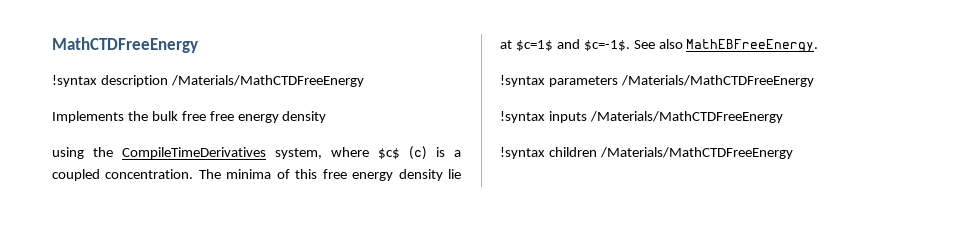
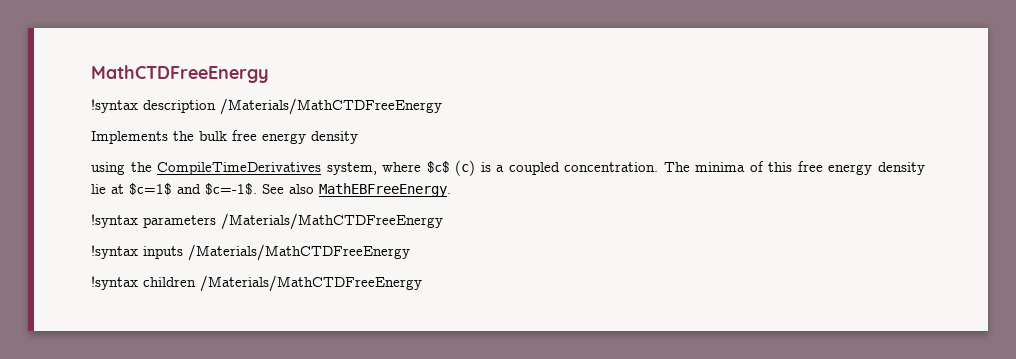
- Implements the bulk free free energy density
+ Implements the bulk free energy density

